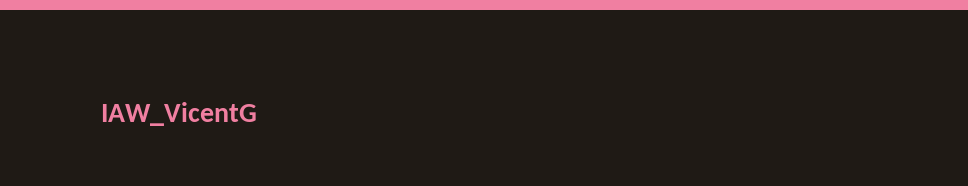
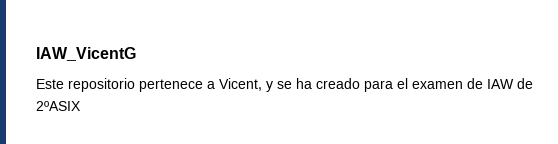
+ Este repositorio pertenece a Vicent, y se ha creado para el examen de IAW de 2ºASIX

